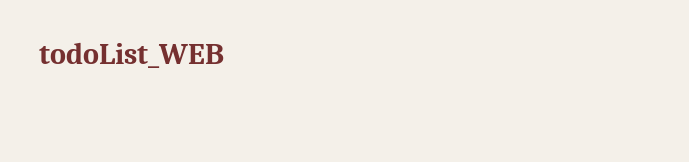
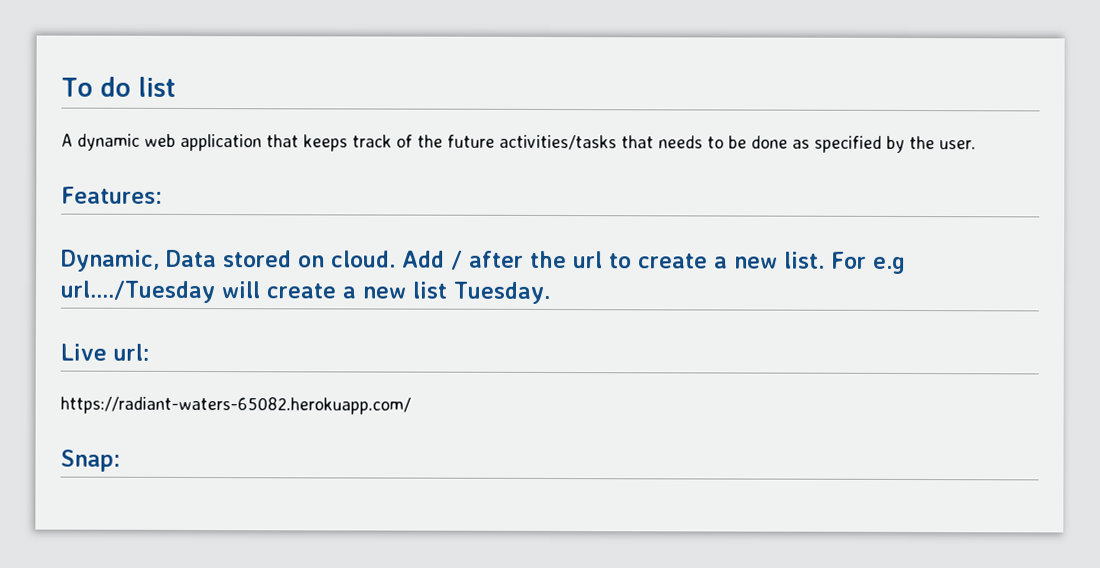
- todoList_WEB
+ To do list
+ A dynamic web application that keeps track of the future activities/tasks that needs to be done as specified by the user.
+ Features:
+ Dynamic, Data stored on cloud. Add / after the url to create a new list. For e.g url..../Tuesday will create a new list Tuesday.
+ Live url:
+ https://radiant-waters-65082.herokuapp.com/
+ Snap:

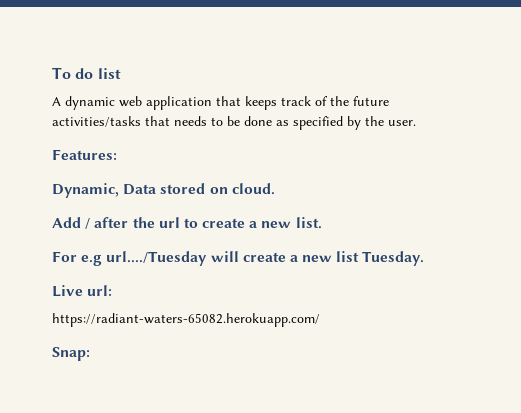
- Dynamic, Data stored on cloud. Add / after the url to create a new list. For e.g url..../Tuesday will create a new list Tuesday.
+ Dynamic, Data stored on cloud.
+ Add / after the url to create a new list.
+ For e.g url..../Tuesday will create a new list Tuesday.

